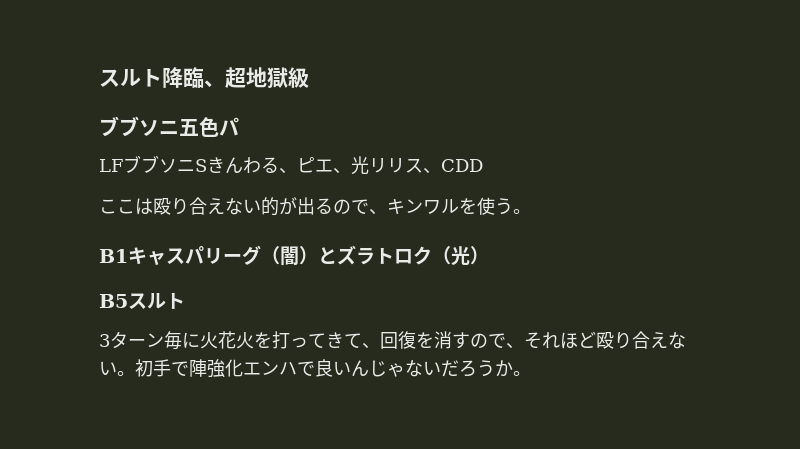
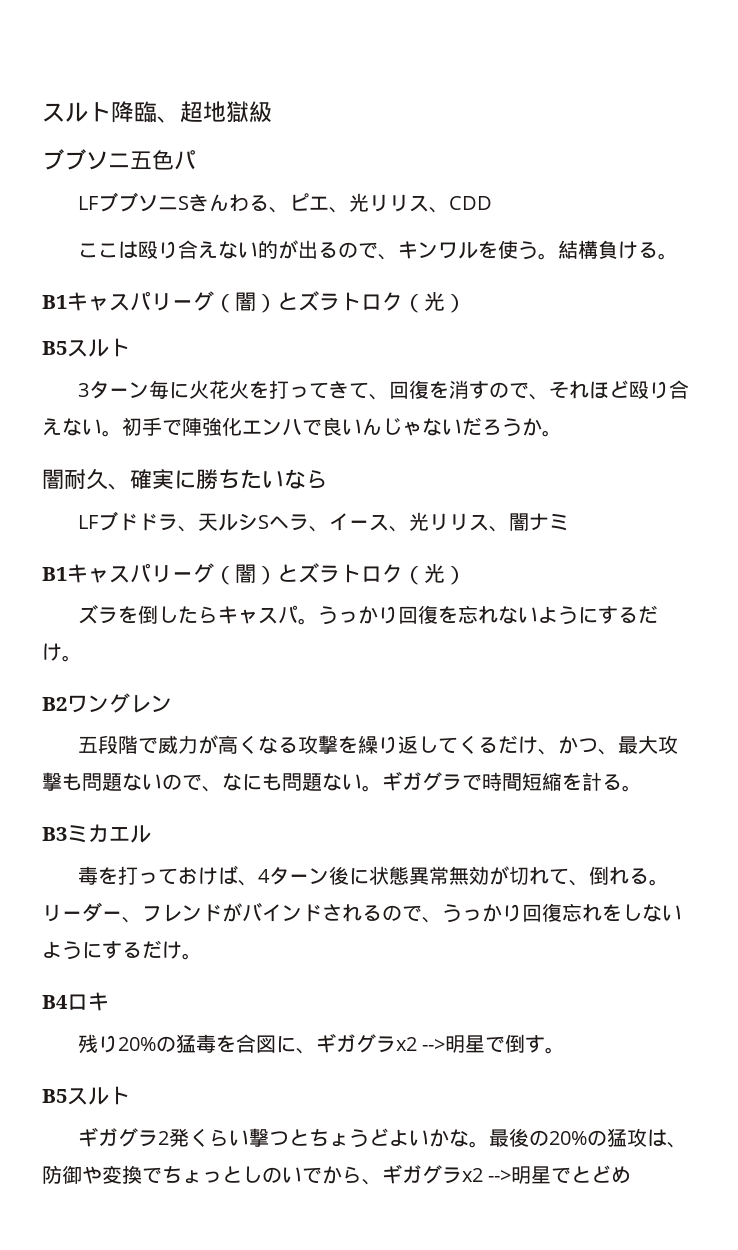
+ 結構負ける。
+ 闇耐久、確実に勝ちたいなら
+ LFブドドラ、天ルシSヘラ、イース、光リリス、闇ナミ
+ B1キャスパリーグ（闇）とズラトロク（光）
+ ズラを倒したらキャスパ。うっかり回復を忘れないようにするだけ。
+ B2ワングレン
+ 五段階で威力が高くなる攻撃を繰り返してくるだけ、かつ、最大攻撃も問題ないので、なにも問題ない。ギガグラで時間短縮を計る。
+ B3ミカエル
+ 毒を打っておけば、4ターン後に状態異常無効が切れて、倒れる。リーダー、フレンドがバインドされるので、うっかり回復忘れをしないようにするだけ。
+ B4ロキ
+ 残り20%の猛毒を合図に、ギガグラx2 -->明星で倒す。
+ B5スルト
+ ギガグラ2発くらい撃つとちょうどよいかな。最後の20%の猛攻は、防御や変換でちょっとしのいでから、ギガグラx2 -->明星でとどめ

